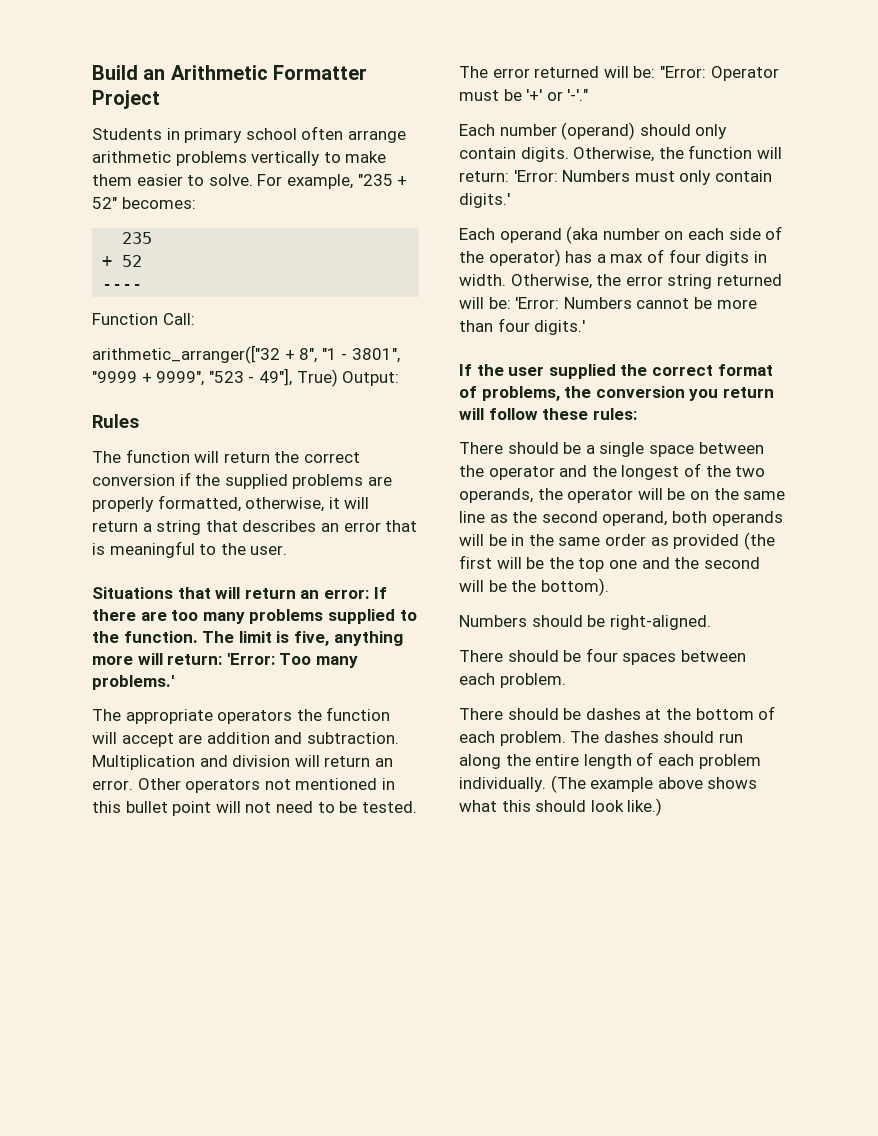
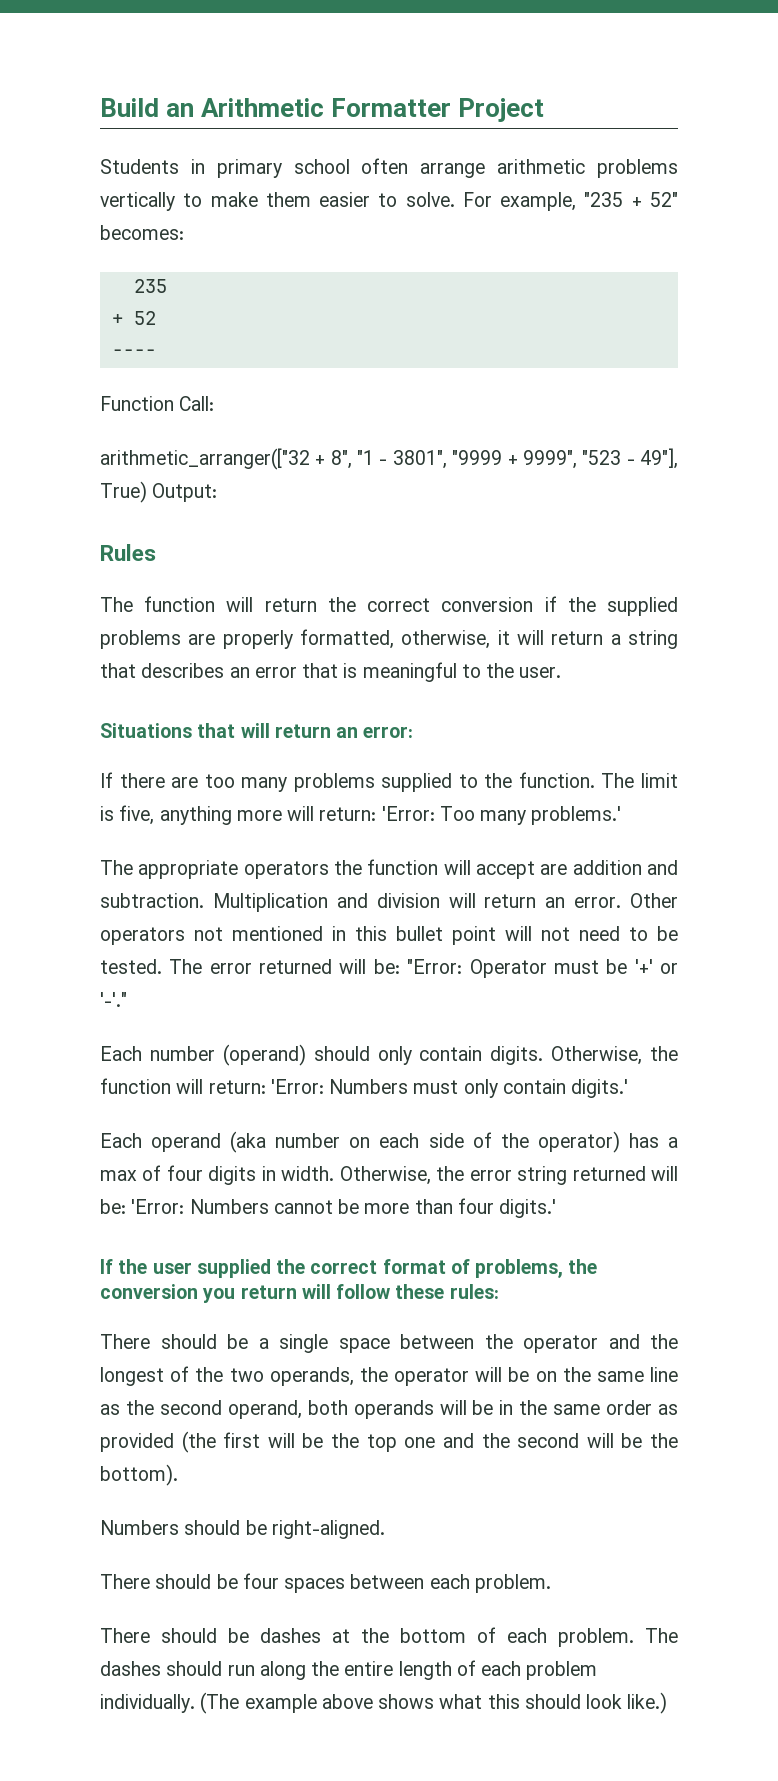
- Situations that will return an error: If there are too many problems supplied to the function.
+ Situations that will return an error:
+ If there are too many problems supplied to the function.

